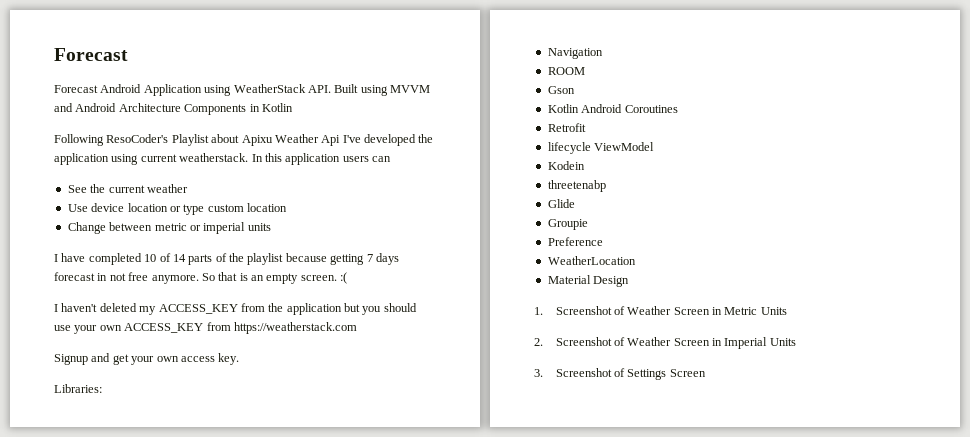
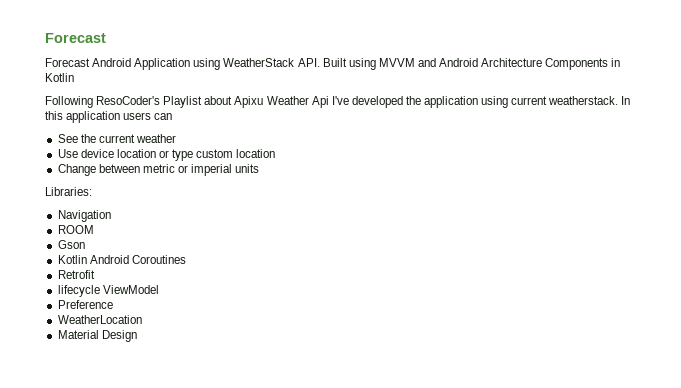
- I have completed 10 of 14 parts of the playlist because getting 7 days forecast in not free anymore. So that is an empty screen. :(
- I haven't deleted my ACCESS_KEY from the application but you should use your own ACCESS_KEY from https://weatherstack.com
- Signup and get your own access key.
- Kodein
- threetenabp
- Glide
- Groupie
- 1. Screenshot of Weather Screen in Metric Units
- 2. Screenshot of Weather Screen in Imperial Units
- 3. Screenshot of Settings Screen

